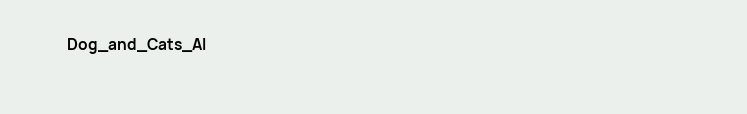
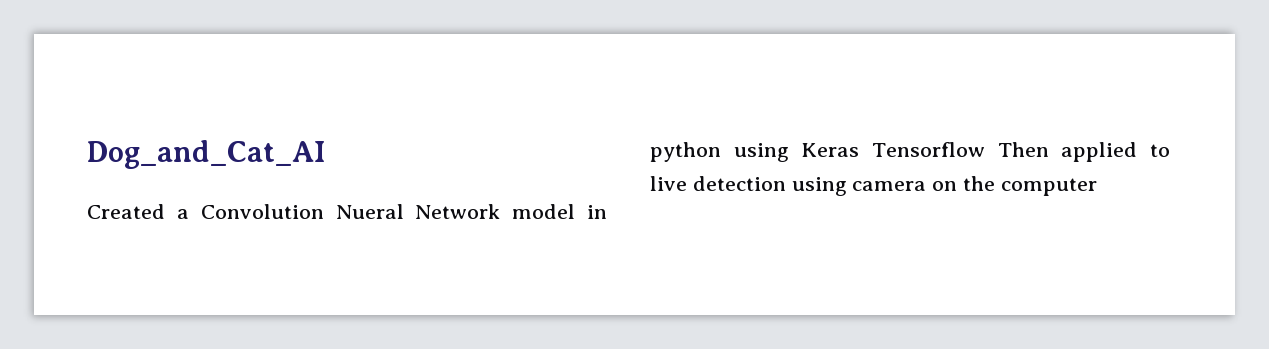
- Dog_and_Cats_AI
+ Dog_and_Cat_AI
+ Created a Convolution Nueral Network model in python using Keras Tensorflow Then applied to live detection using camera on the computer

